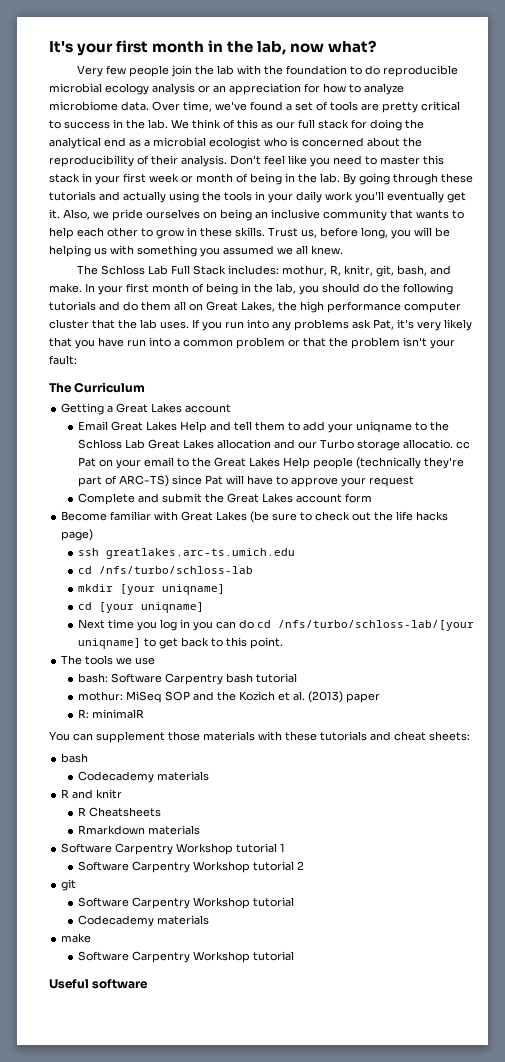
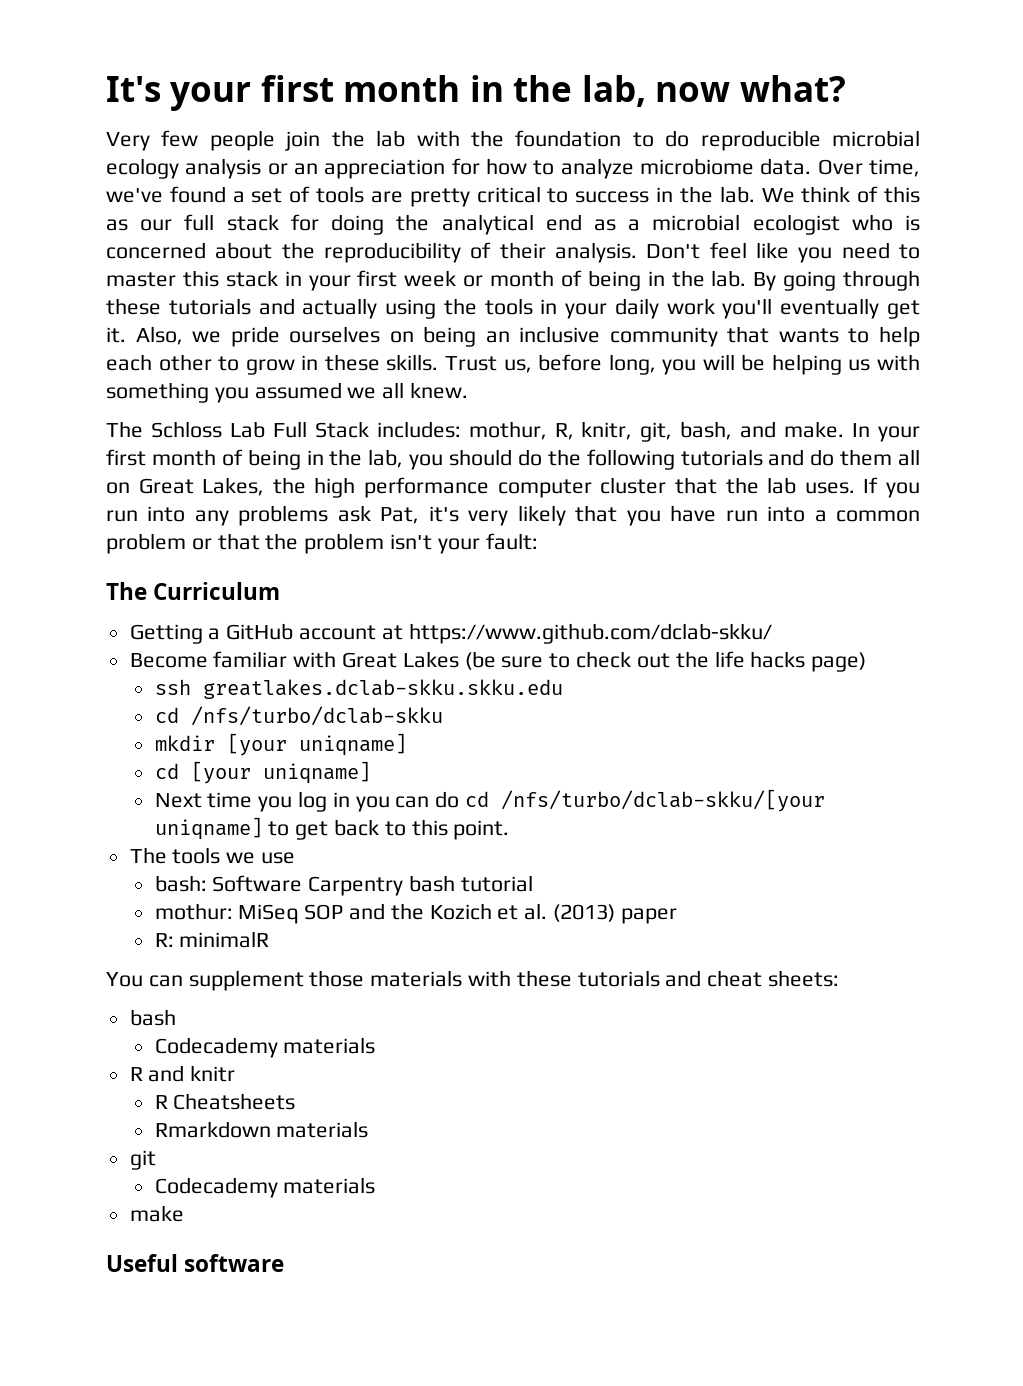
- Getting a Great Lakes account
- Email Great Lakes Help and tell them to add your uniqname to the Schloss Lab Great Lakes allocation and our Turbo storage allocatio. cc Pat on your email to the Great Lakes Help people (technically they're part of ARC-TS) since Pat will have to approve your request
- Complete and submit the Great Lakes account form
+ Getting a GitHub account at https://www.github.com/dclab-skku/
- ssh greatlakes.arc-ts.umich.edu
- cd /nfs/turbo/schloss-lab
+ ssh greatlakes.dclab-skku.skku.edu
+ cd /nfs/turbo/dclab-skku
- Next time you log in you can do cd /nfs/turbo/schloss-lab/[your uniqname] to get back to this point.
+ Next time you log in you can do cd /nfs/turbo/dclab-skku/[your uniqname] to get back to this point.
- Software Carpentry Workshop tutorial 1
- Software Carpentry Workshop tutorial 2
  git
- Software Carpentry Workshop tutorial
  make
- Software Carpentry Workshop tutorial

